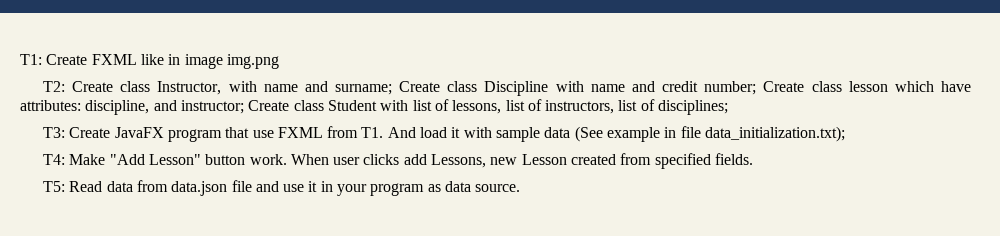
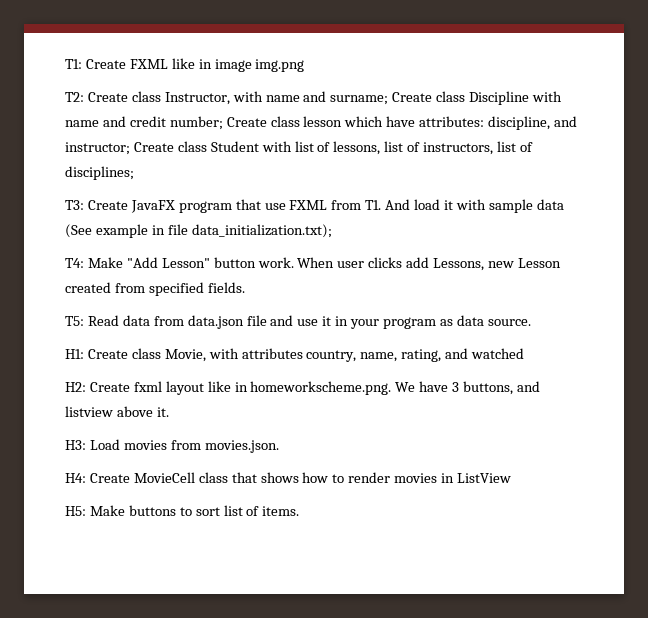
+ H1: Create class Movie, with attributes country, name, rating, and watched
+ H2: Create fxml layout like in homeworkscheme.png. We have 3 buttons, and listview above it.
+ H3: Load movies from movies.json.
+ H4: Create MovieCell class that shows how to render movies in ListView
+ H5: Make buttons to sort list of items.

